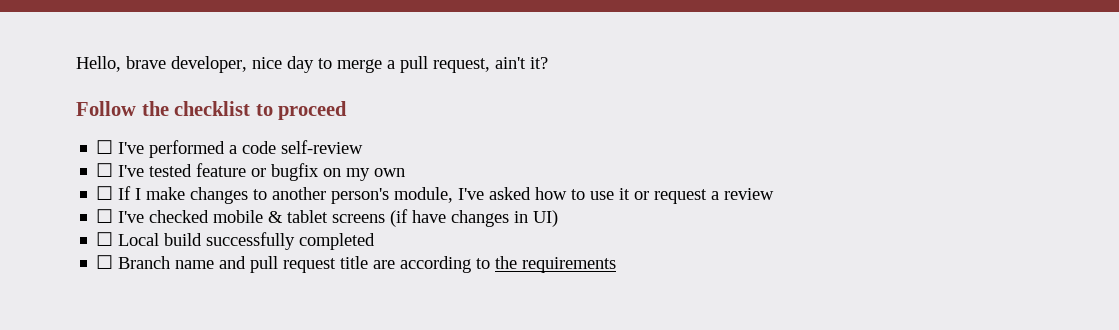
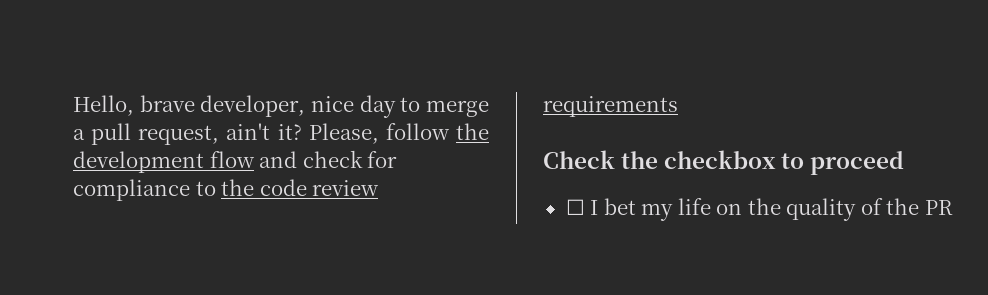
- Hello, brave developer, nice day to merge a pull request, ain't it?
- Follow the checklist to proceed
- ☐ I've performed a code self-review
- ☐ I've tested feature or bugfix on my own
- ☐ If I make changes to another person's module, I've asked how to use it or request a review
- ☐ I've checked mobile & tablet screens (if have changes in UI)
- ☐ Local build successfully completed
- ☐ Branch name and pull request title are according to the requirements
+ Hello, brave developer, nice day to merge a pull request, ain't it? Please, follow the development flow and check for compliance to the code review requirements
+ Check the checkbox to proceed
+ ☐ I bet my life on the quality of the PR

